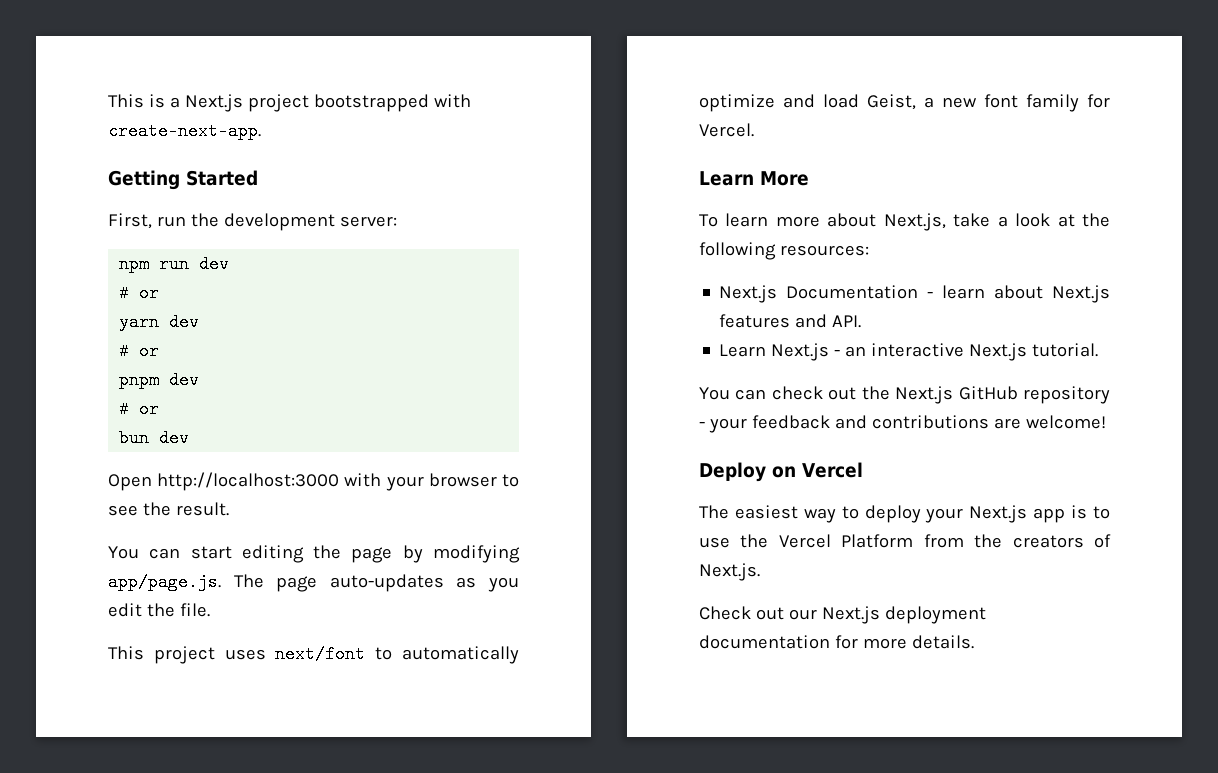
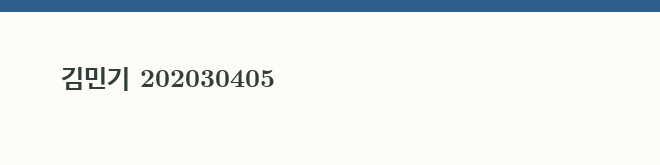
- This is a Next.js project bootstrapped with create-next-app.
- Getting Started
- First, run the development server:
- npm run dev
- # or
- yarn dev
- # or
- pnpm dev
- # or
- bun dev
- Open http://localhost:3000 with your browser to see the result.
- You can start editing the page by modifying app/page.js. The page auto-updates as you edit the file.
- This project uses next/font to automatically optimize and load Geist, a new font family for Vercel.
- Learn More
- To learn more about Next.js, take a look at the following resources:
- Next.js Documentation - learn about Next.js features and API.
- Learn Next.js - an interactive Next.js tutorial.
- You can check out the Next.js GitHub repository - your feedback and contributions are welcome!
- Deploy on Vercel
- The easiest way to deploy your Next.js app is to use the Vercel Platform from the creators of Next.js.
- Check out our Next.js deployment documentation for more details.
+ 김민기 202030405

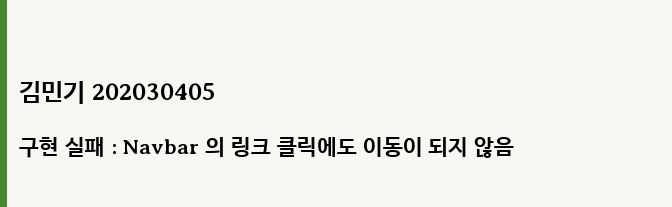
+ 구현 실패 : Navbar 의 링크 클릭에도 이동이 되지 않음

